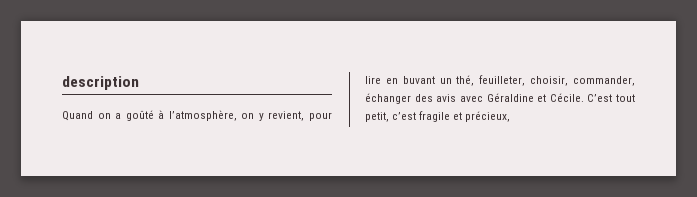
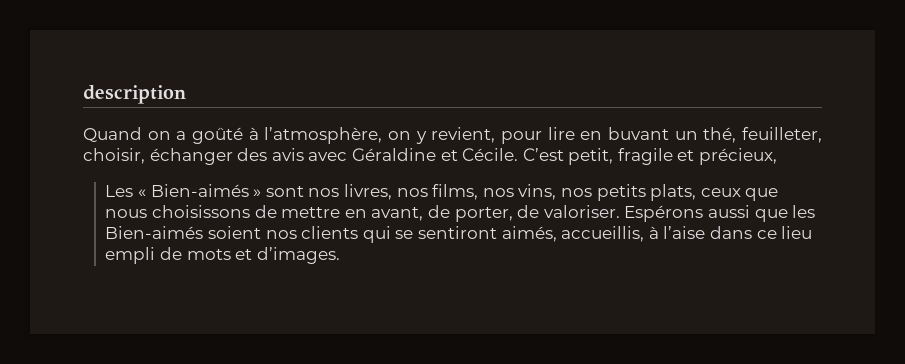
- Quand on a goûté à l’atmosphère, on y revient, pour lire en buvant un thé, feuilleter, choisir, commander, échanger des avis avec Géraldine et Cécile.
+ Quand on a goûté à l’atmosphère, on y revient, pour lire en buvant un thé, feuilleter, choisir, échanger des avis avec Géraldine et Cécile.
- C’est tout petit, c’est fragile et précieux,
+ C’est petit, fragile et précieux,
+ Les « Bien-aimés » sont nos livres, nos films, nos vins, nos petits plats, ceux que nous choisissons de mettre en avant, de porter, de valoriser. Espérons aussi que les Bien-aimés soient nos clients qui se sentiront aimés, accueillis, à l’aise dans ce lieu empli de mots et d’images.

